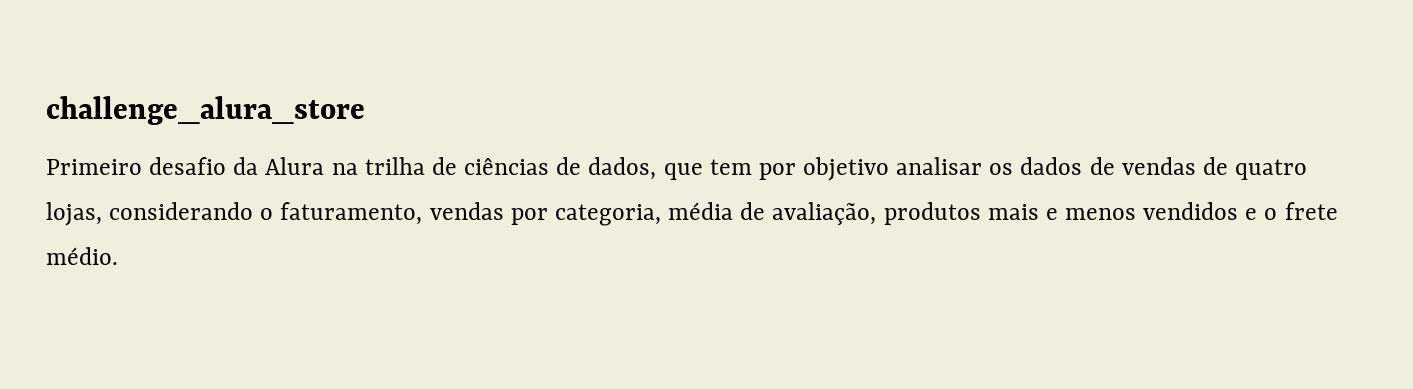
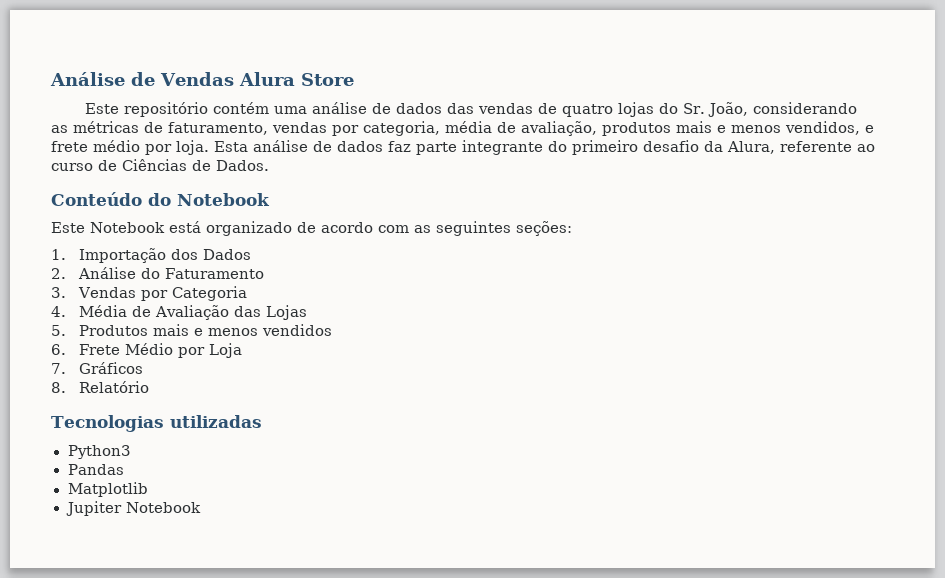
- challenge_alura_store
- Primeiro desafio da Alura na trilha de ciências de dados, que tem por objetivo analisar os dados de vendas de quatro lojas, considerando o faturamento, vendas por categoria, média de avaliação, produtos mais e menos vendidos e o frete médio.
+ Análise de Vendas Alura Store
+ Este repositório contém uma análise de dados das vendas de quatro lojas do Sr. João, considerando as métricas de faturamento, vendas por categoria, média de avaliação, produtos mais e menos vendidos, e frete médio por loja. Esta análise de dados faz parte integrante do primeiro desafio da Alura, referente ao curso de Ciências de Dados.
+ Conteúdo do Notebook
+ Este Notebook está organizado de acordo com as seguintes seções:
+ 1. Importação dos Dados
+ 2. Análise do Faturamento
+ 3. Vendas por Categoria
+ 4. Média de Avaliação das Lojas
+ 5. Produtos mais e menos vendidos
+ 6. Frete Médio por Loja
+ 7. Gráficos
+ 8. Relatório
+ Tecnologias utilizadas
+ Python3
+ Pandas
+ Matplotlib
+ Jupiter Notebook

